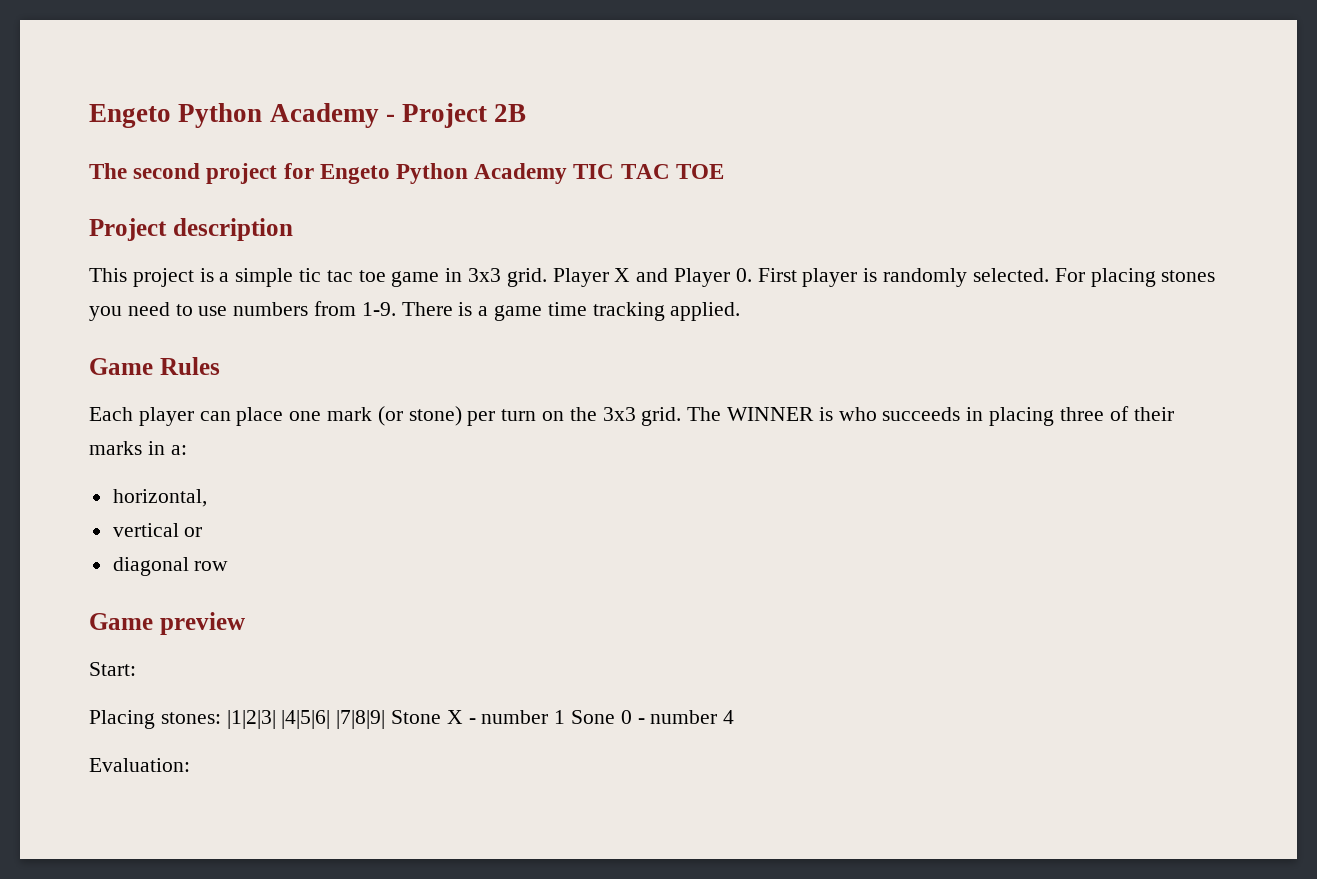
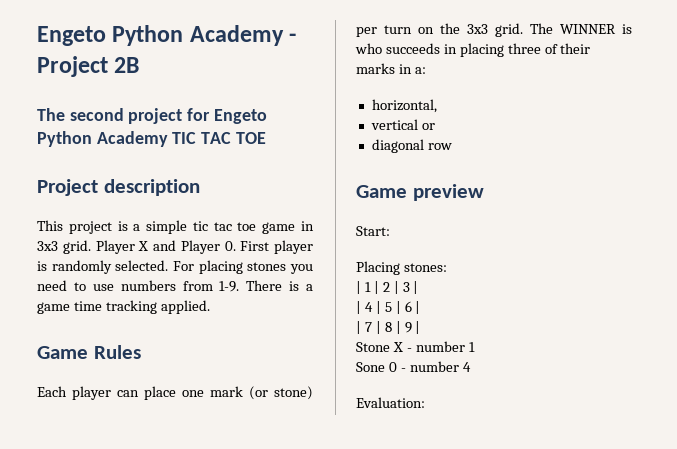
- Placing stones: |1|2|3| |4|5|6| |7|8|9| Stone X - number 1 Sone 0 - number 4
+ Placing stones:
+ | 1 | 2 | 3 |
+ | 4 | 5 | 6 |
+ | 7 | 8 | 9 |
+ Stone X - number 1
+ Sone 0 - number 4

